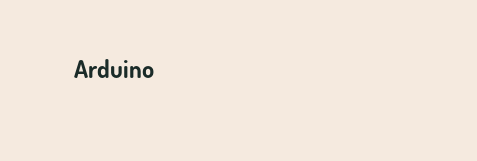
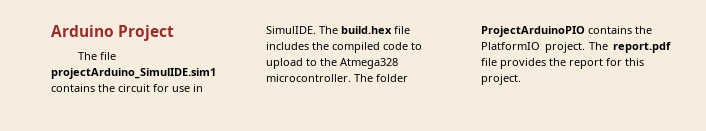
- Arduino
+ Arduino Project
+ The file projectArduino_SimulIDE.sim1 contains the circuit for use in SimulIDE. The build.hex file includes the compiled code to upload to the Atmega328 microcontroller. The folder ProjectArduinoPIO contains the PlatformIO project. The report.pdf file provides the report for this project.

